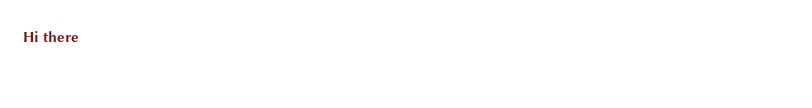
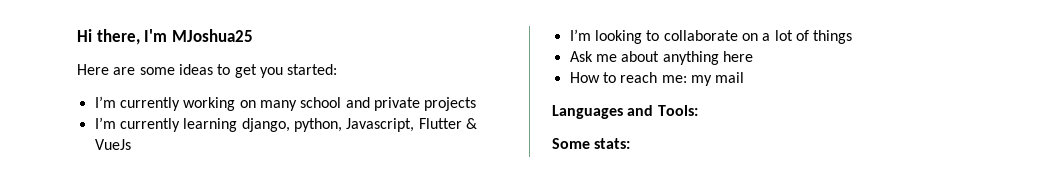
- Hi there
+ Hi there, I'm MJoshua25
+ Here are some ideas to get you started:
+ I’m currently working on many school and private projects
+ I’m currently learning django, python, Javascript, Flutter & VueJs
+ I’m looking to collaborate on a lot of things
+ Ask me about anything here
+ How to reach me: my mail
+ Languages and Tools:
+ Some stats:

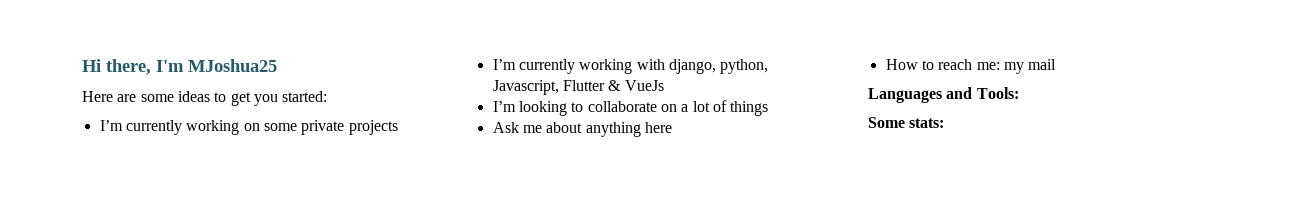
- I’m currently working on many school and private projects
+ I’m currently working on some private projects
- I’m currently learning django, python, Javascript, Flutter & VueJs
+ I’m currently working with django, python, Javascript, Flutter & VueJs

